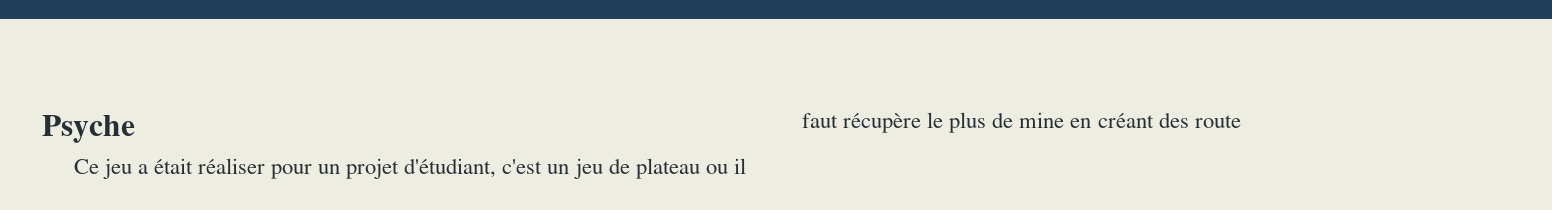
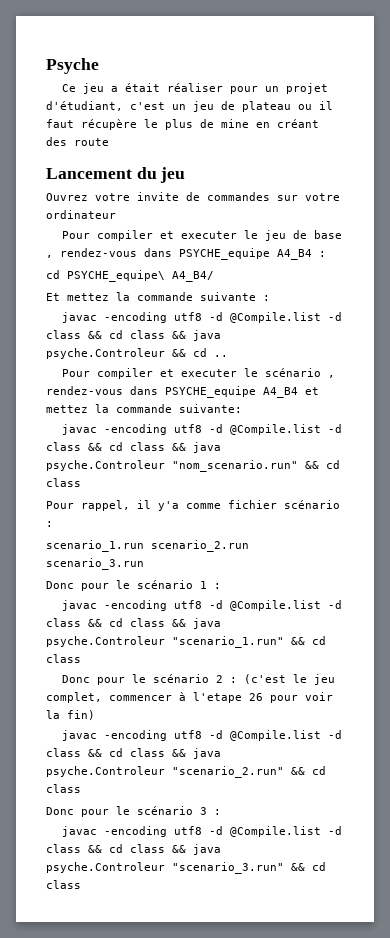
+ Lancement du jeu
+ Ouvrez votre invite de commandes sur votre ordinateur
+ Pour compiler et executer le jeu de base , rendez-vous dans PSYCHE_equipe A4_B4 :
+ cd PSYCHE_equipe\ A4_B4/
+ Et mettez la commande suivante :
+ javac -encoding utf8 -d @Compile.list -d class && cd class && java psyche.Controleur && cd ..
+ Pour compiler et executer le scénario , rendez-vous dans PSYCHE_equipe A4_B4 et mettez la commande suivante:
+ javac -encoding utf8 -d @Compile.list -d class && cd class && java psyche.Controleur "nom_scenario.run" && cd class
+ Pour rappel, il y'a comme fichier scénario :
+ scenario_1.run scenario_2.run scenario_3.run
+ Donc pour le scénario 1 :
+ javac -encoding utf8 -d @Compile.list -d class && cd class && java psyche.Controleur "scenario_1.run" && cd class
+ Donc pour le scénario 2 : (c'est le jeu complet, commencer à l'etape 26 pour voir la fin)
+ javac -encoding utf8 -d @Compile.list -d class && cd class && java psyche.Controleur "scenario_2.run" && cd class
+ Donc pour le scénario 3 :
+ javac -encoding utf8 -d @Compile.list -d class && cd class && java psyche.Controleur "scenario_3.run" && cd class

